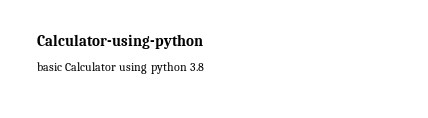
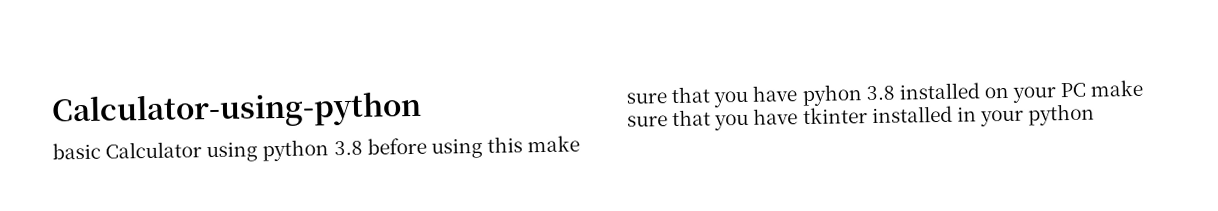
- basic Calculator using python 3.8
+ basic Calculator using python 3.8 before using this make sure that you have pyhon 3.8 installed on your PC make sure that you have tkinter installed in your python

